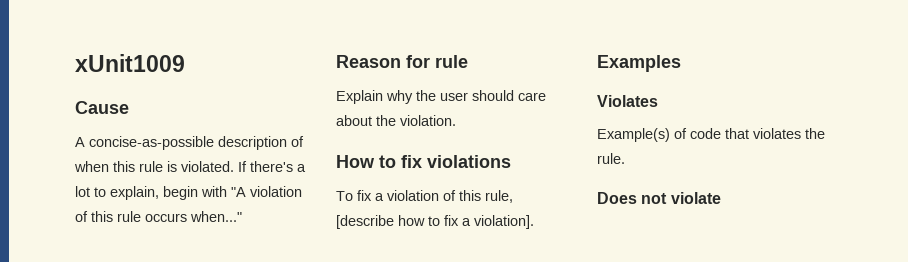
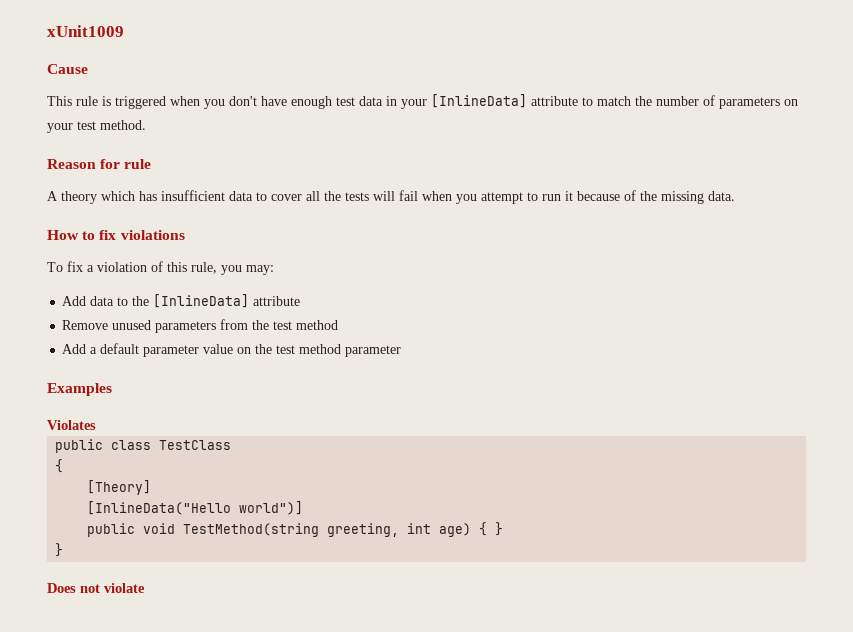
- A concise-as-possible description of when this rule is violated. If there's a lot to explain, begin with "A violation of this rule occurs when..."
+ This rule is triggered when you don't have enough test data in your [InlineData] attribute to match the number of parameters on your test method.
  Reason for rule
- Explain why the user should care about the violation.
+ A theory which has insufficient data to cover all the tests will fail when you attempt to run it because of the missing data.
- To fix a violation of this rule, [describe how to fix a violation].
+ To fix a violation of this rule, you may:
+ Add data to the [InlineData] attribute
+ Remove unused parameters from the test method
+ Add a default parameter value on the test method parameter
  Examples
  Violates
- Example(s) of code that violates the rule.
+ public class TestClass
+ {
+ [Theory]
+ [InlineData("Hello world")]
+ public void TestMethod(string greeting, int age) { }
+ }

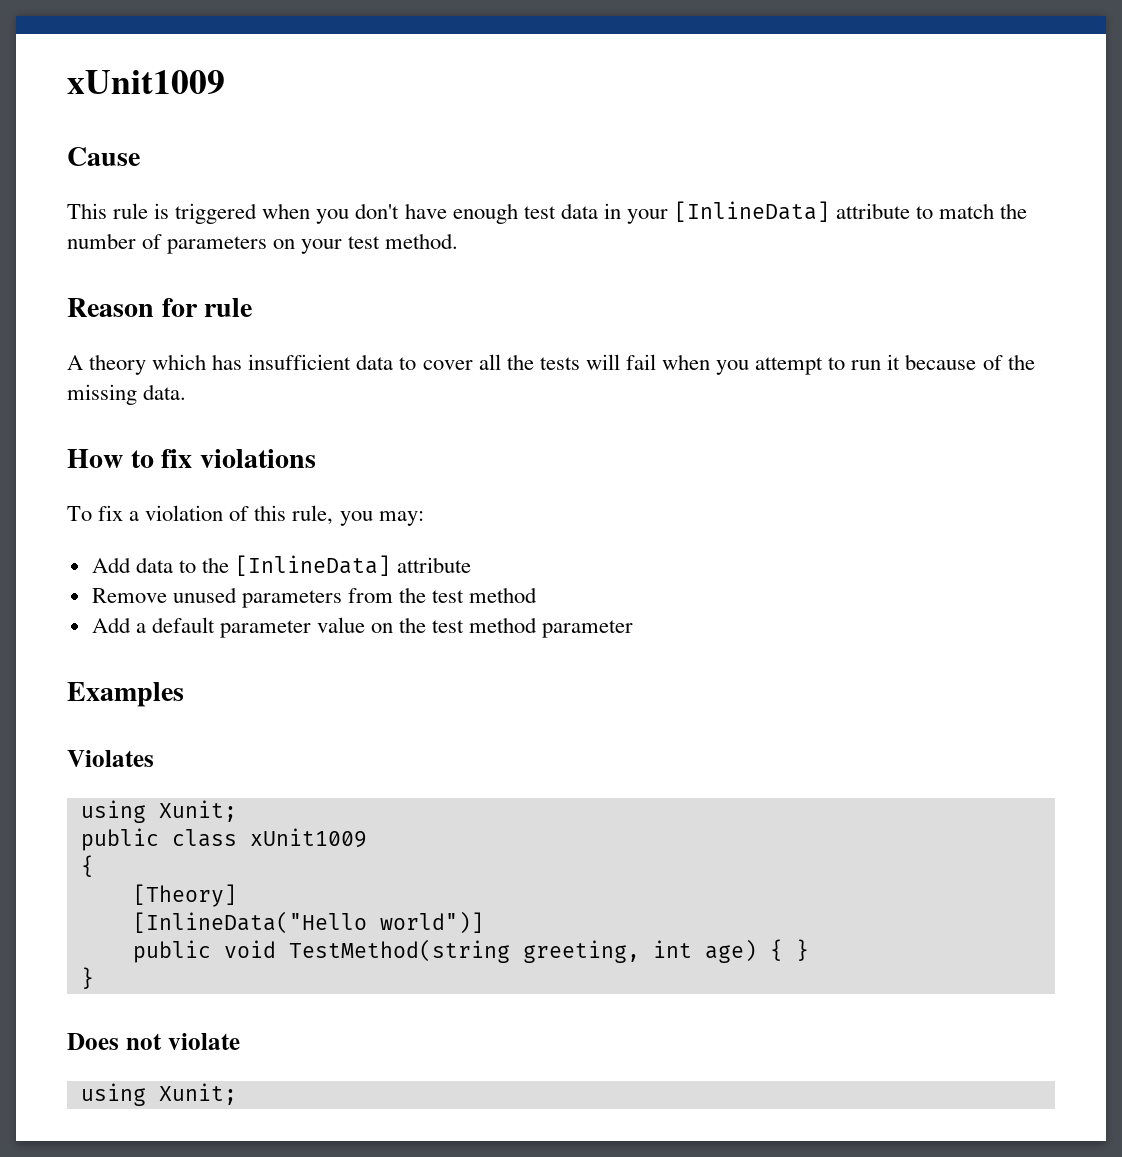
  Violates
+ using Xunit;
- public class TestClass
+ public class xUnit1009
  Does not violate
+ using Xunit;

